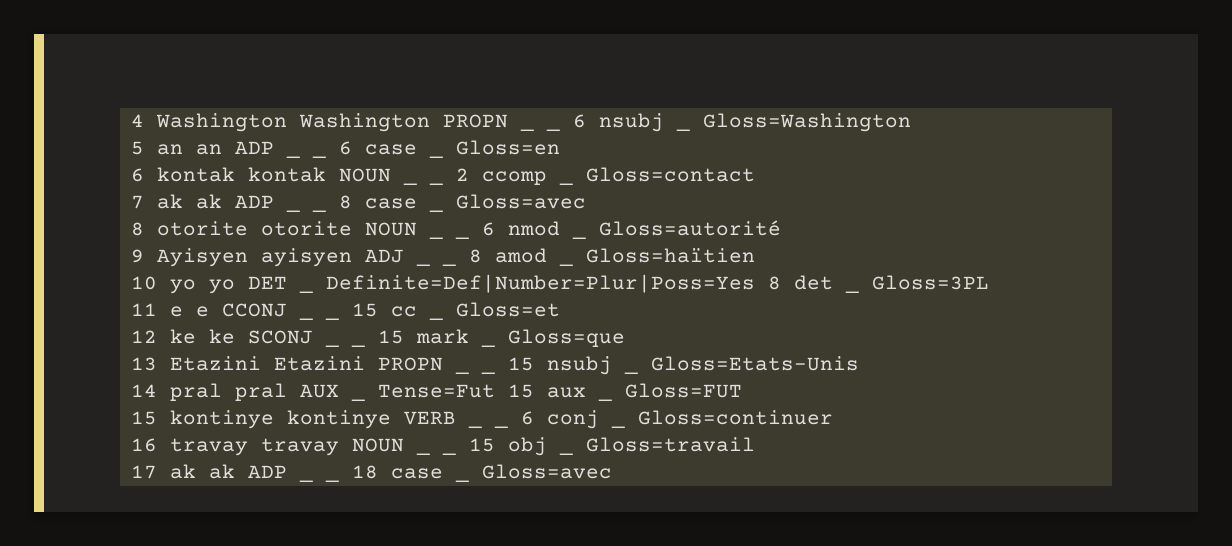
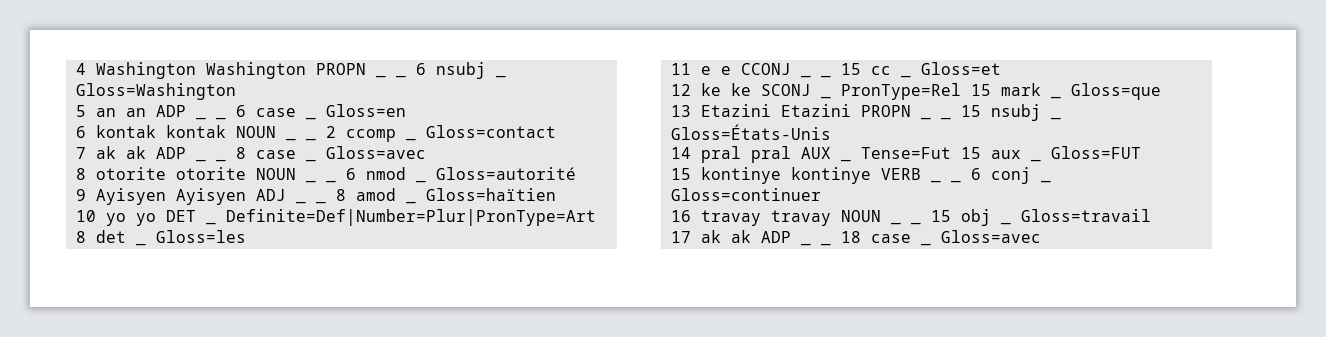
- 9 Ayisyen ayisyen ADJ _ _ 8 amod _ Gloss=haïtien
+ 9 Ayisyen Ayisyen ADJ _ _ 8 amod _ Gloss=haïtien
- 10 yo yo DET _ Definite=Def|Number=Plur|Poss=Yes 8 det _ Gloss=3PL
+ 10 yo yo DET _ Definite=Def|Number=Plur|PronType=Art 8 det _ Gloss=les
- 12 ke ke SCONJ _ _ 15 mark _ Gloss=que
+ 12 ke ke SCONJ _ PronType=Rel 15 mark _ Gloss=que
- 13 Etazini Etazini PROPN _ _ 15 nsubj _ Gloss=Etats-Unis
+ 13 Etazini Etazini PROPN _ _ 15 nsubj _ Gloss=États-Unis

